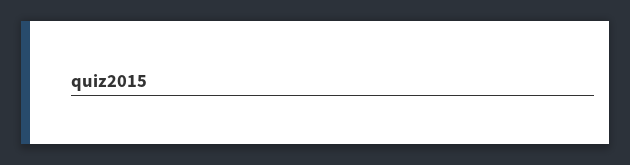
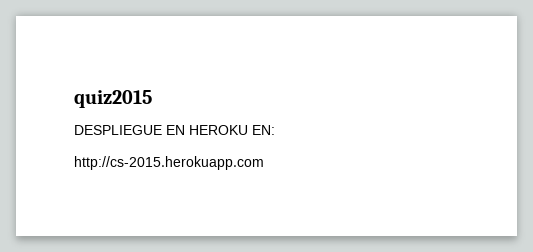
+ DESPLIEGUE EN HEROKU EN:
+ http://cs-2015.herokuapp.com

